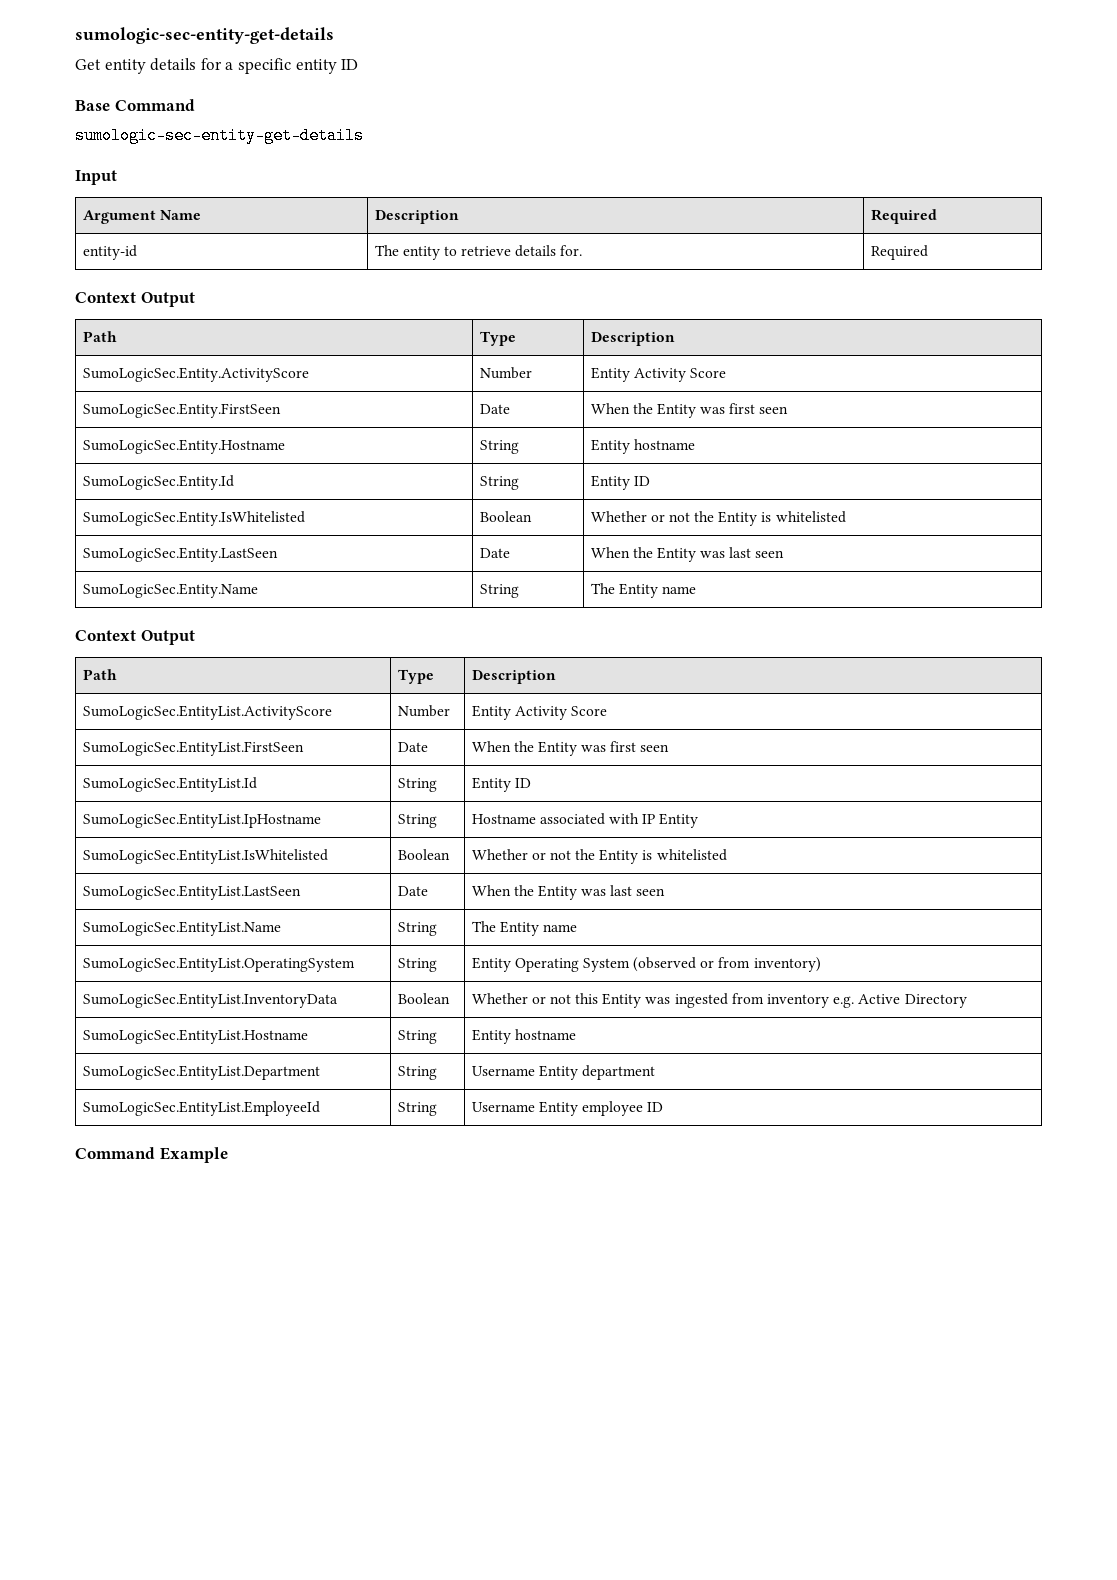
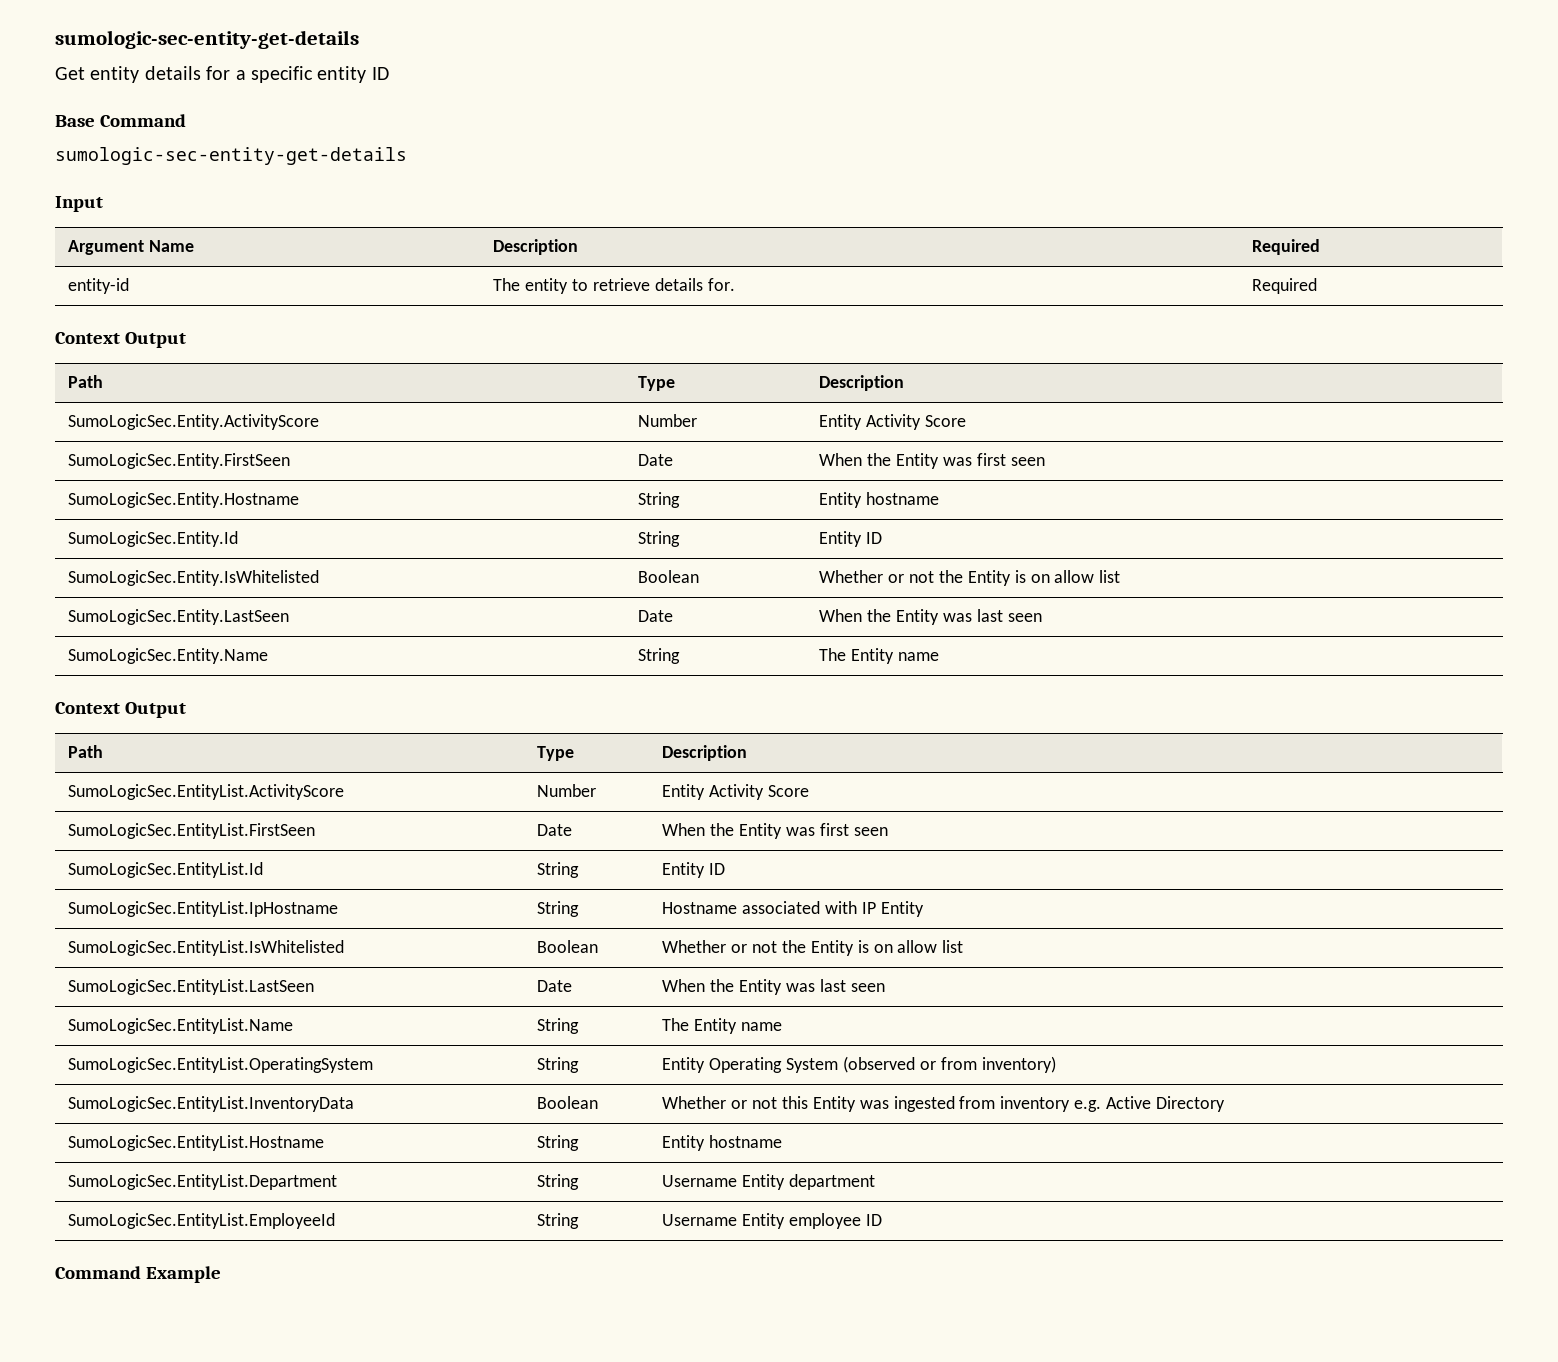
- SumoLogicSec.Entity.IsWhitelisted | Boolean | Whether or not the Entity is whitelisted
+ SumoLogicSec.Entity.IsWhitelisted | Boolean | Whether or not the Entity is on allow list
- SumoLogicSec.EntityList.IsWhitelisted | Boolean | Whether or not the Entity is whitelisted
+ SumoLogicSec.EntityList.IsWhitelisted | Boolean | Whether or not the Entity is on allow list

